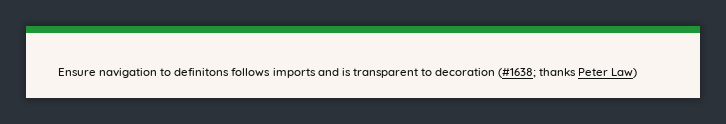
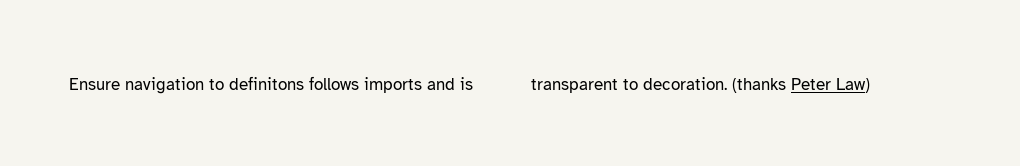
- Ensure navigation to definitons follows imports and is transparent to decoration (#1638; thanks Peter Law)
+ Ensure navigation to definitons follows imports and is transparent to decoration. (thanks Peter Law)

